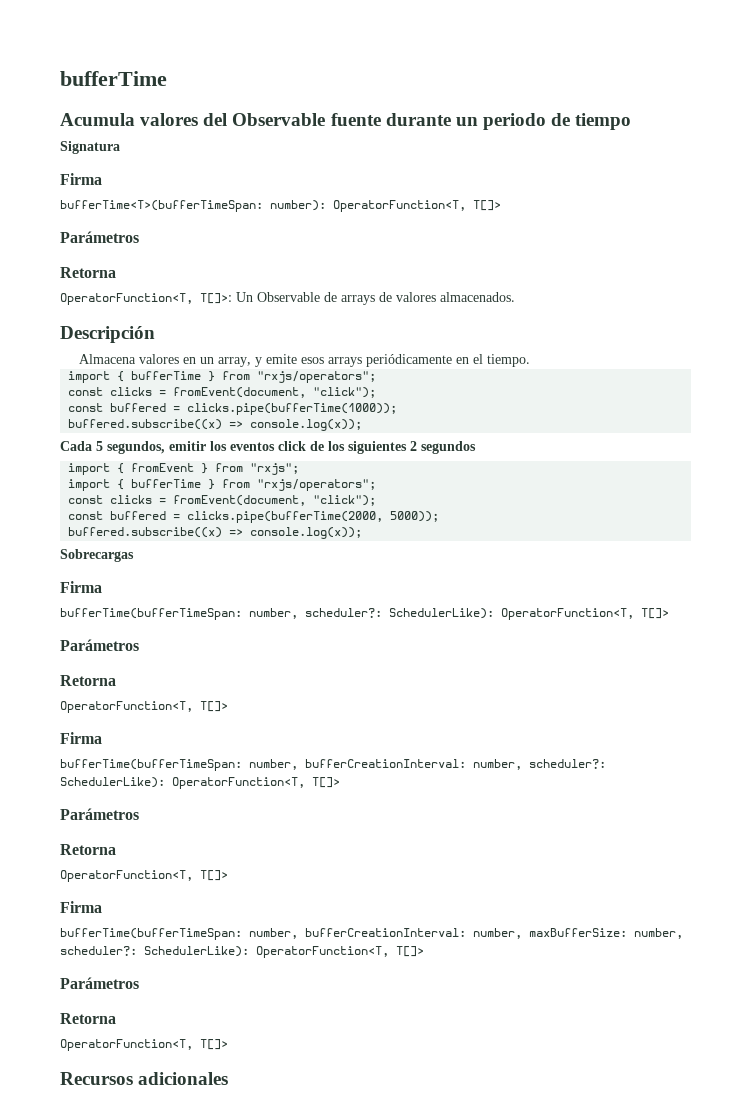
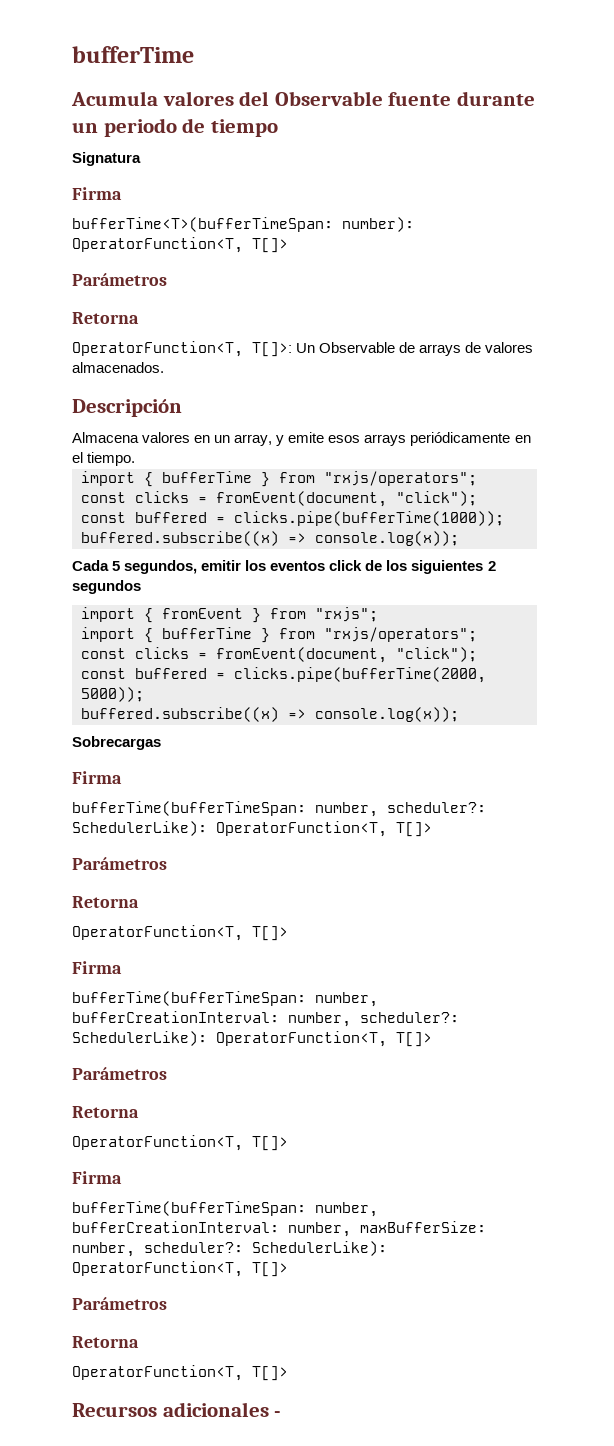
- Recursos adicionales
+ Recursos adicionales -

